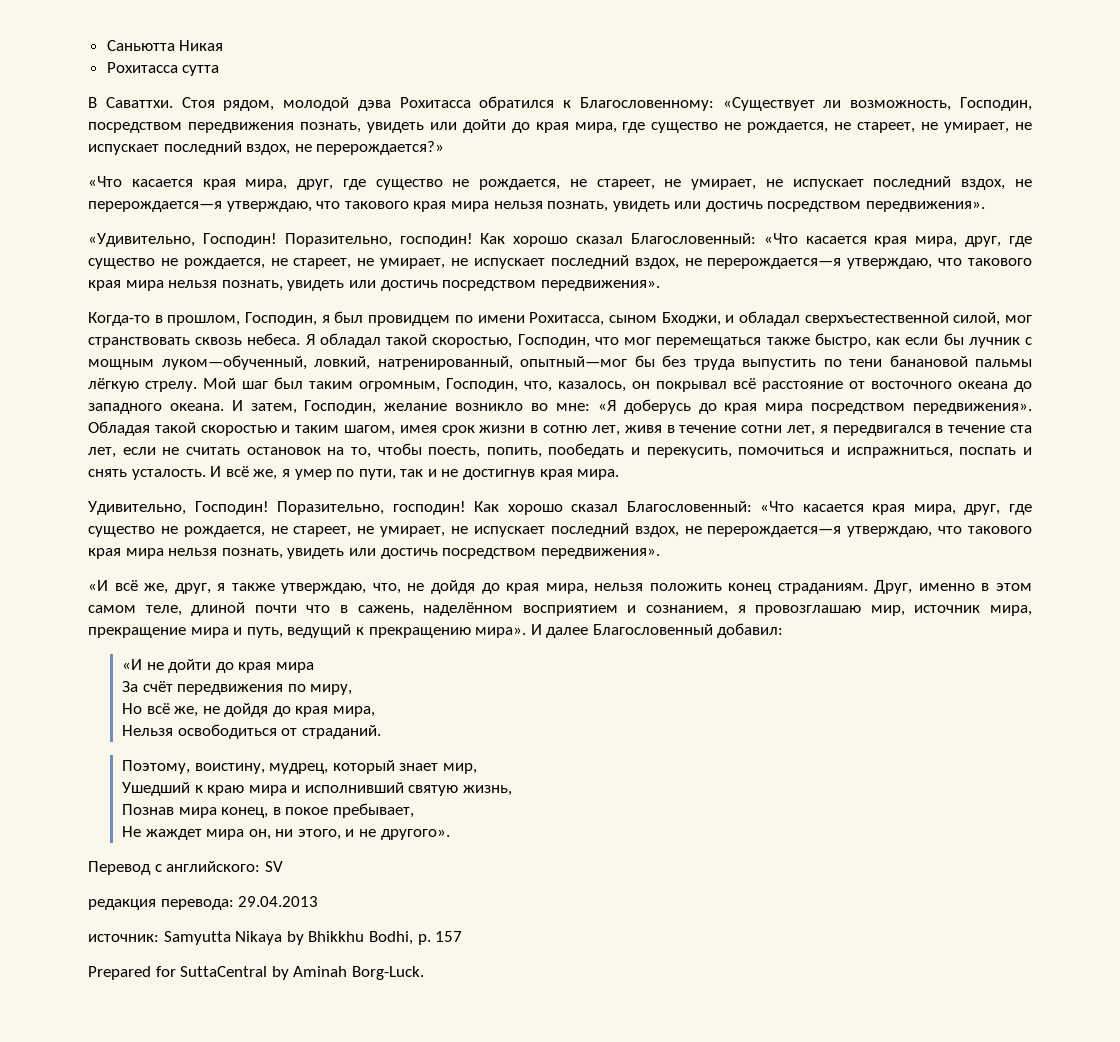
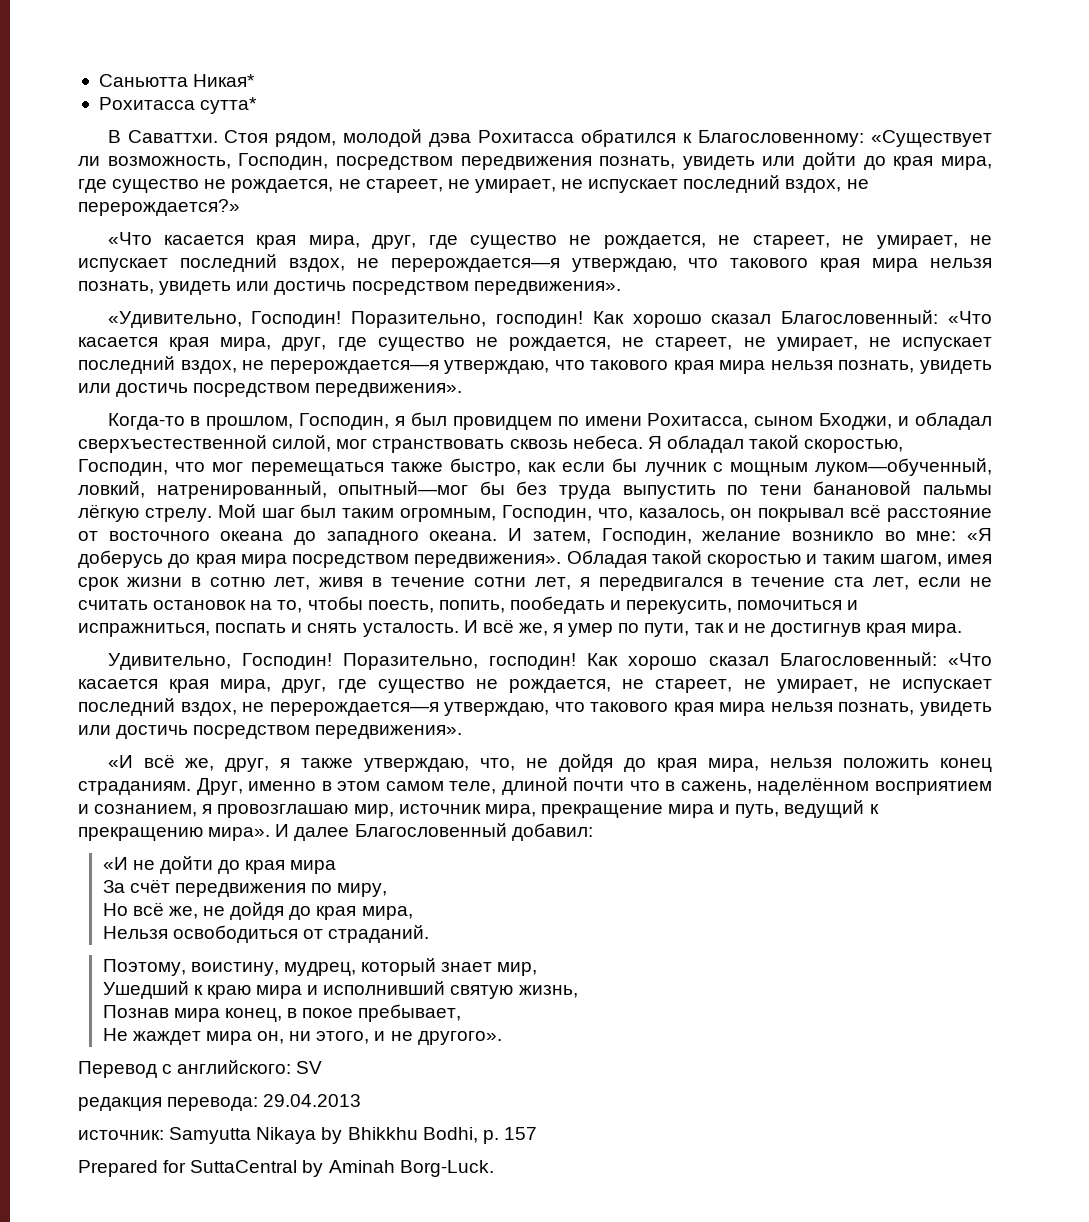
- Саньютта Никая
- Рохитасса сутта
+ Саньютта Никая*
+ Рохитасса сутта*

